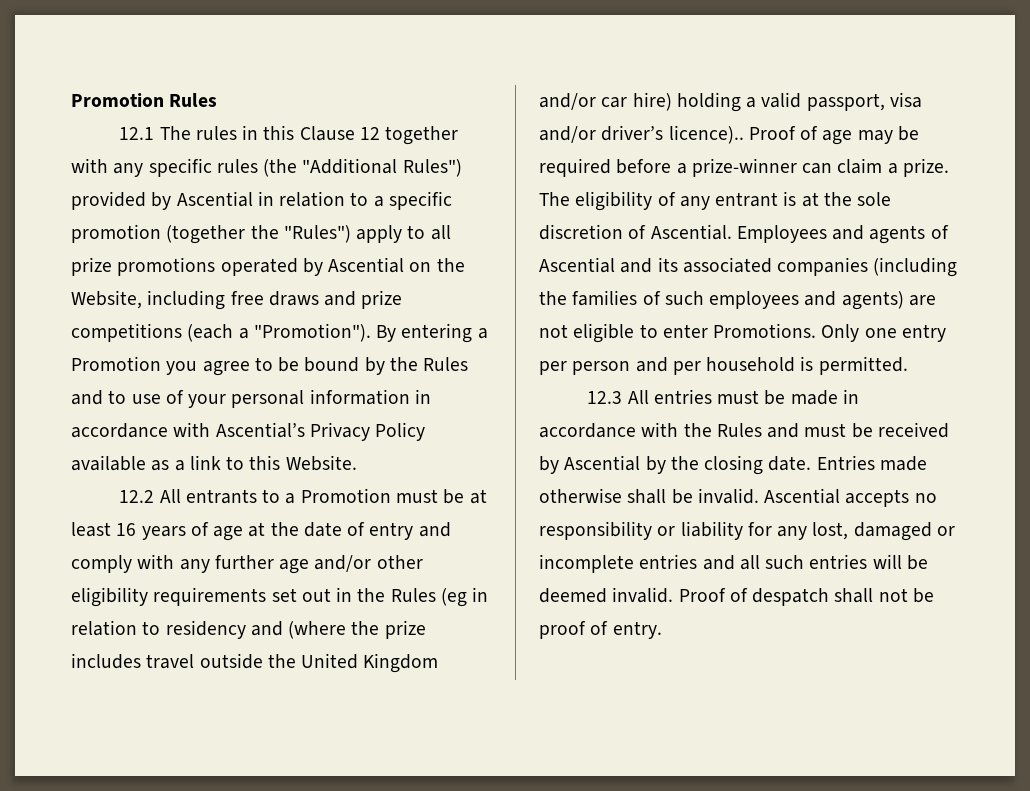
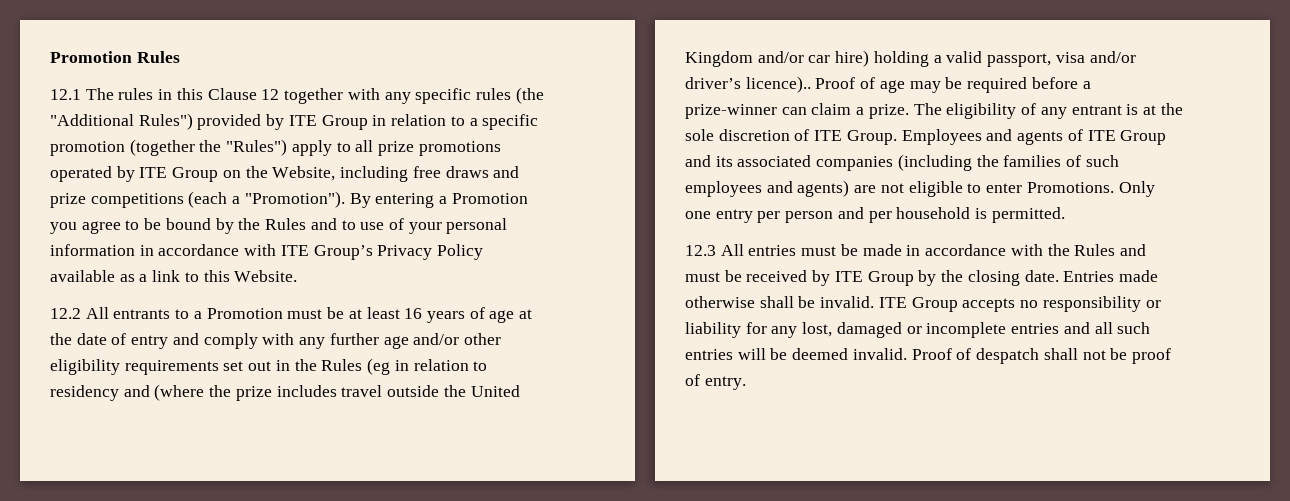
- 12.1 The rules in this Clause 12 together with any specific rules (the "Additional Rules") provided by Ascential in relation to a specific promotion (together the "Rules") apply to all prize promotions operated by Ascential on the Website, including free draws and prize competitions (each a "Promotion").
+ 12.1 The rules in this Clause 12 together with any specific rules (the "Additional Rules") provided by ITE Group in relation to a specific promotion (together the "Rules") apply to all prize promotions operated by ITE Group on the Website, including free draws and prize competitions (each a "Promotion").
- By entering a Promotion you agree to be bound by the Rules and to use of your personal information in accordance with Ascential’s Privacy Policy available as a link to this Website.
+ By entering a Promotion you agree to be bound by the Rules and to use of your personal information in accordance with ITE Group’s Privacy Policy available as a link to this Website.
- The eligibility of any entrant is at the sole discretion of Ascential.
+ The eligibility of any entrant is at the sole discretion of ITE Group.
- Employees and agents of Ascential and its associated companies (including the families of such employees and agents) are not eligible to enter Promotions.
+ Employees and agents of ITE Group and its associated companies (including the families of such employees and agents) are not eligible to enter Promotions.
- 12.3 All entries must be made in accordance with the Rules and must be received by Ascential by the closing date.
+ 12.3 All entries must be made in accordance with the Rules and must be received by ITE Group by the closing date.
- Ascential accepts no responsibility or liability for any lost, damaged or incomplete entries and all such entries will be deemed invalid.
+ ITE Group accepts no responsibility or liability for any lost, damaged or incomplete entries and all such entries will be deemed invalid.

